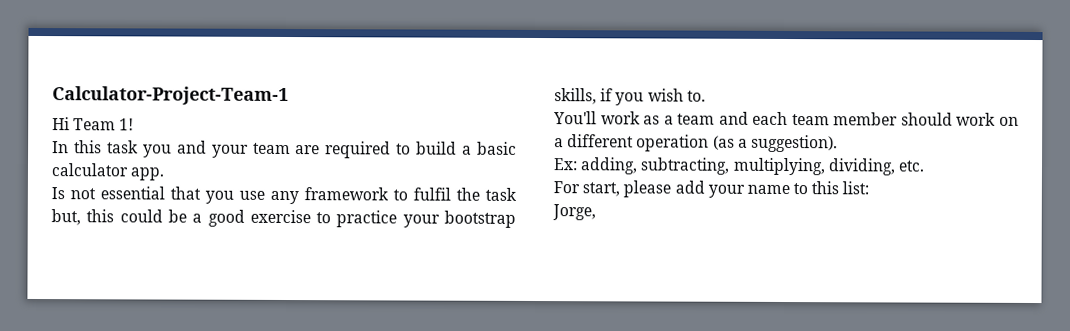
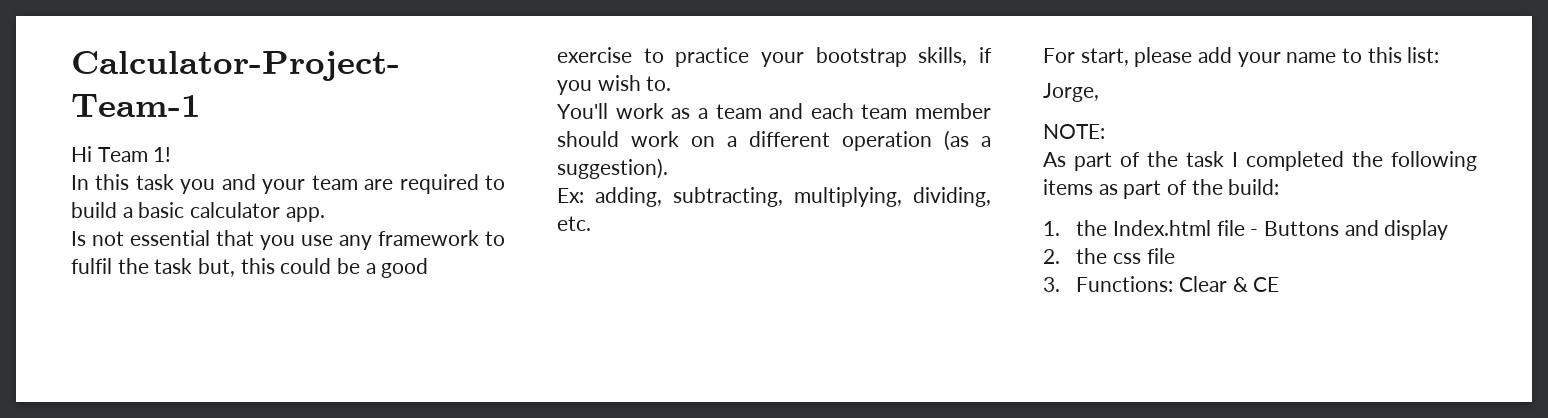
+ NOTE:
+ As part of the task I completed the following items as part of the build:
+ 1. the Index.html file - Buttons and display
+ 2. the css file
+ 3. Functions: Clear & CE

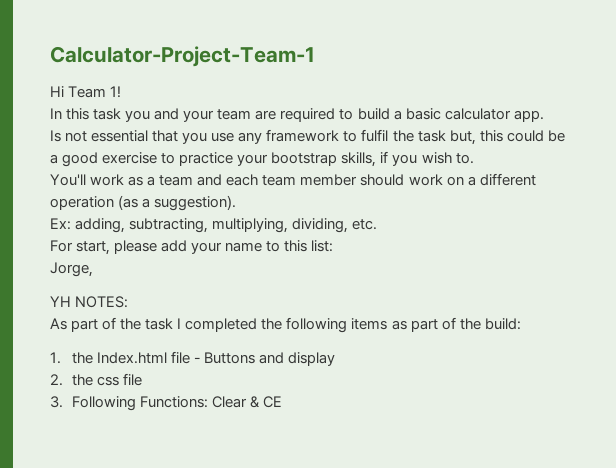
- NOTE:
+ YH NOTES:
- 3. Functions: Clear & CE
+ 3. Following Functions: Clear & CE

